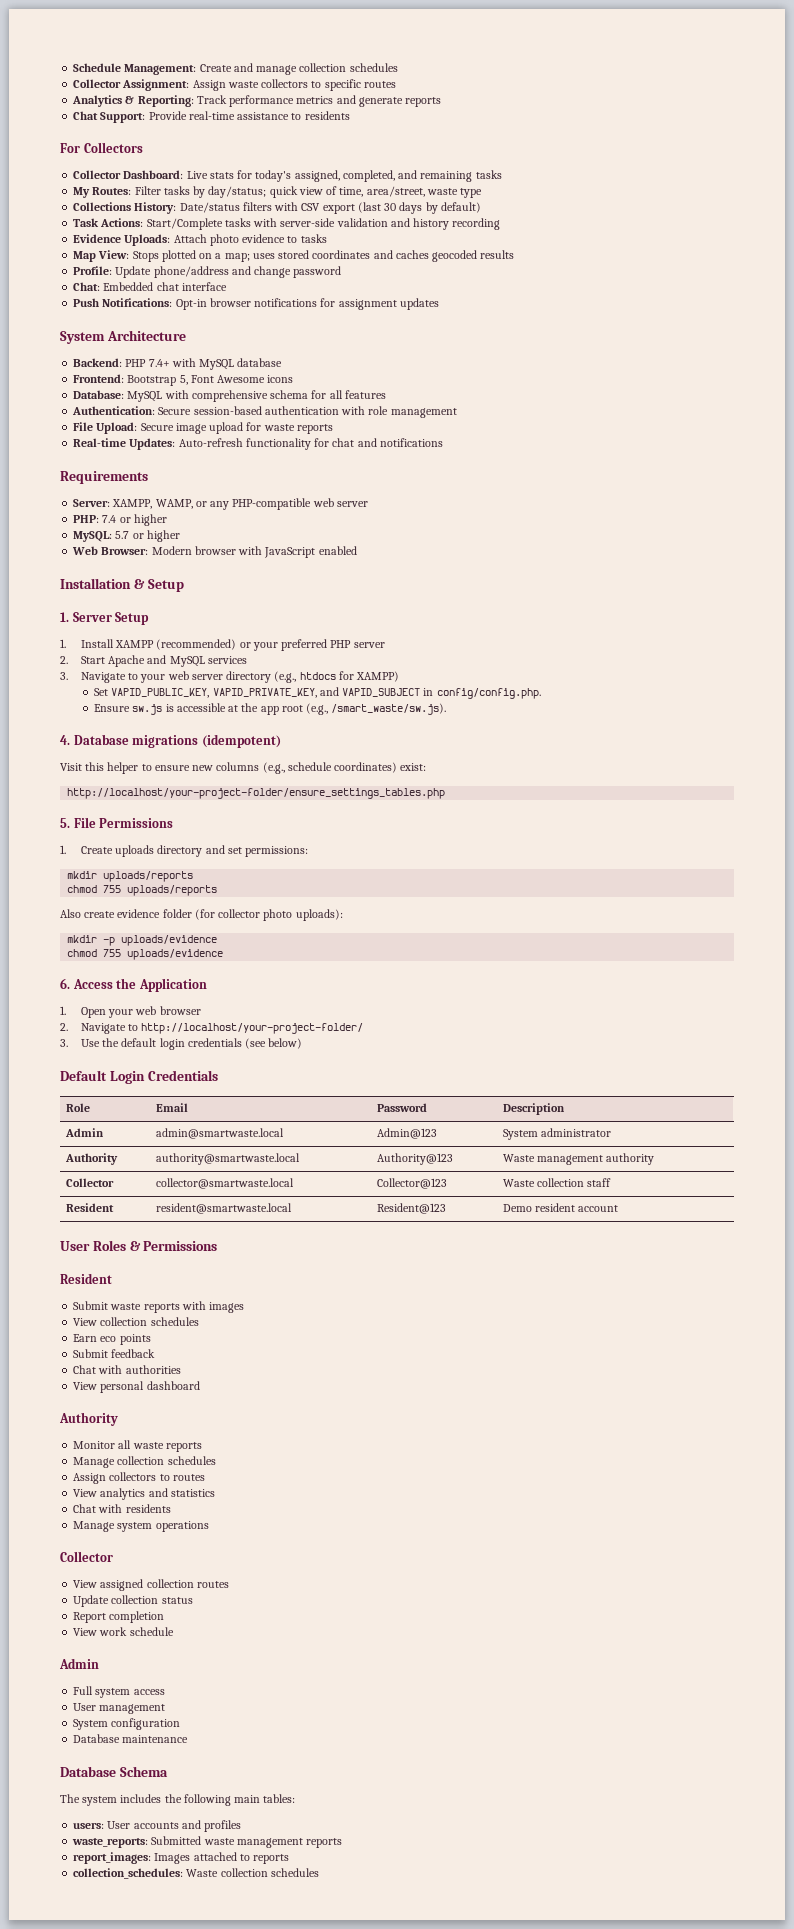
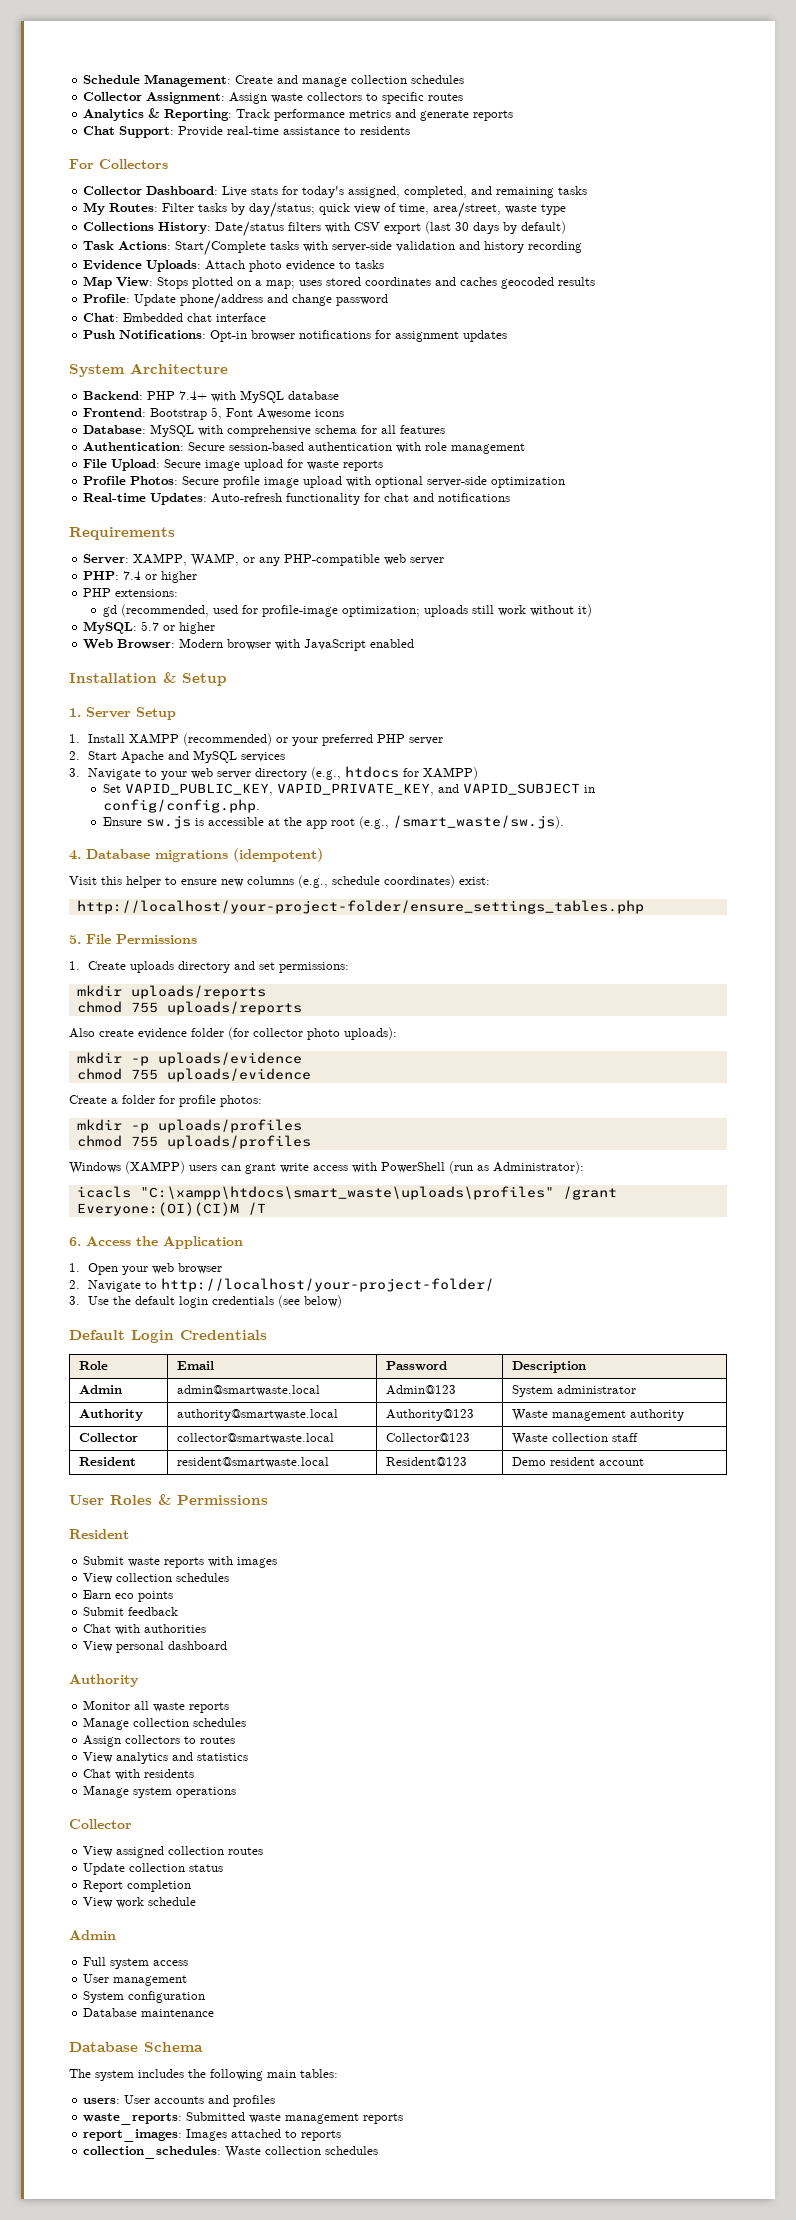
+ Profile Photos: Secure profile image upload with optional server-side optimization
+ PHP extensions:
+ gd (recommended, used for profile-image optimization; uploads still work without it)
+ Create a folder for profile photos:
+ mkdir -p uploads/profiles
+ chmod 755 uploads/profiles
+ Windows (XAMPP) users can grant write access with PowerShell (run as Administrator):
+ icacls "C:\xampp\htdocs\smart_waste\uploads\profiles" /grant Everyone:(OI)(CI)M /T

